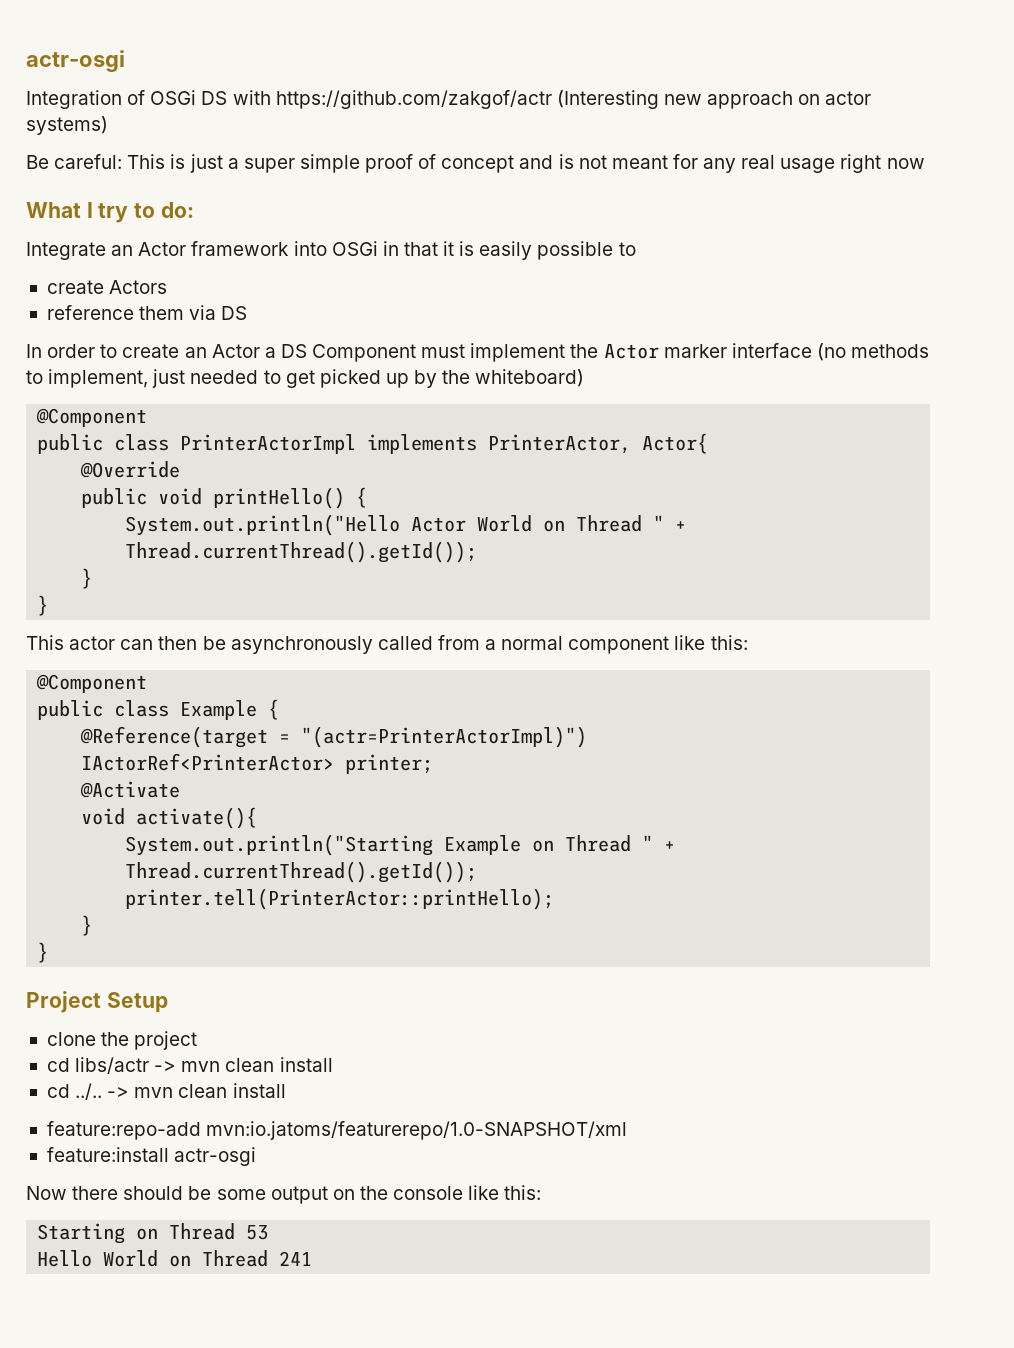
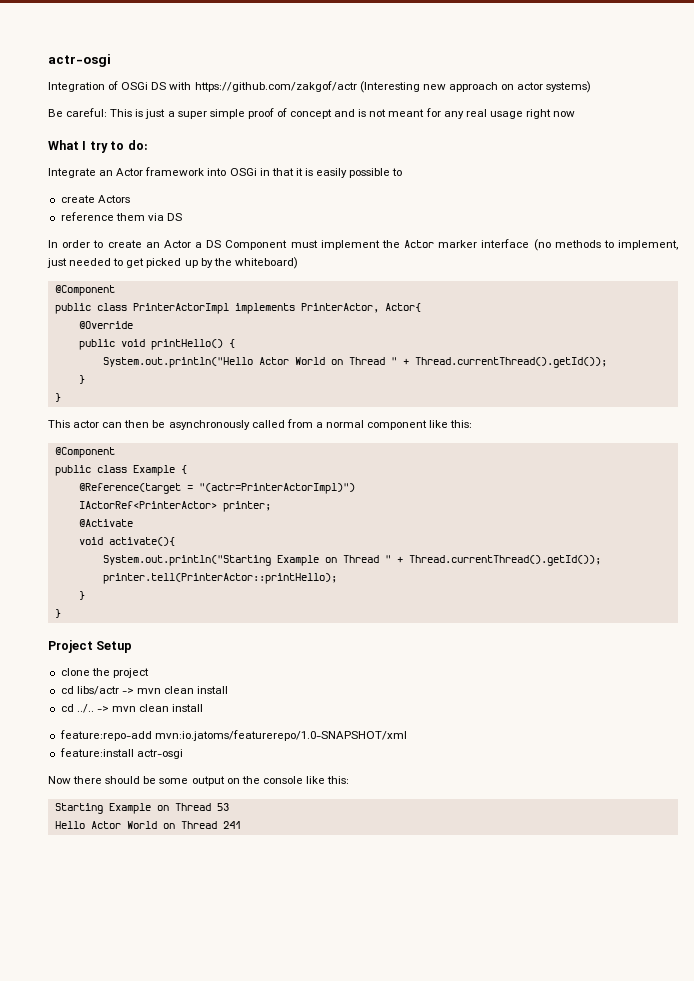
- Starting on Thread 53
+ Starting Example on Thread 53
- Hello World on Thread 241
+ Hello Actor World on Thread 241

